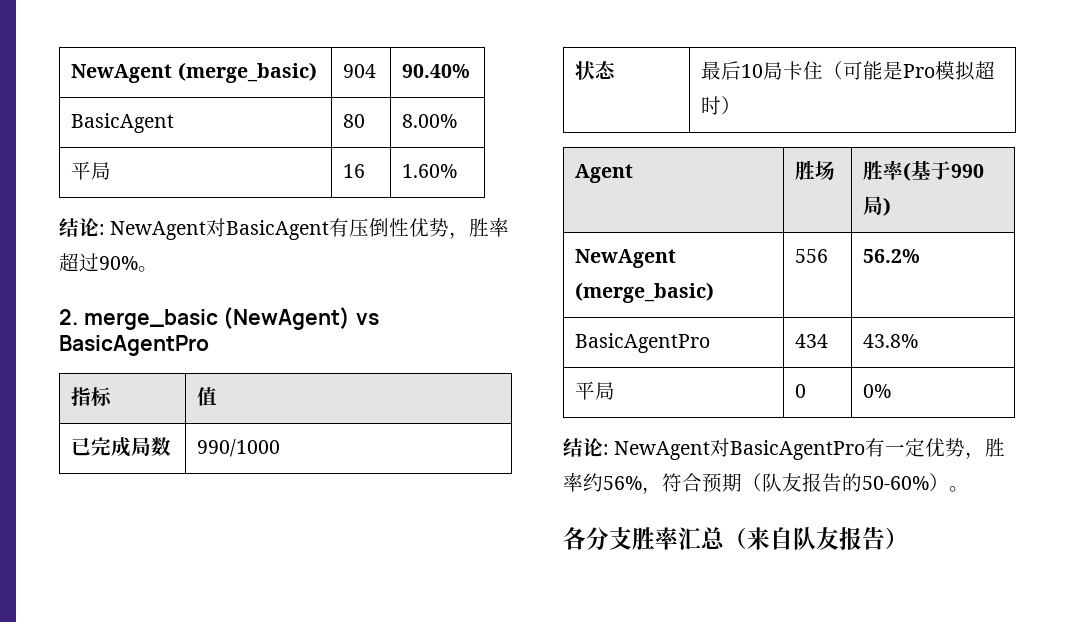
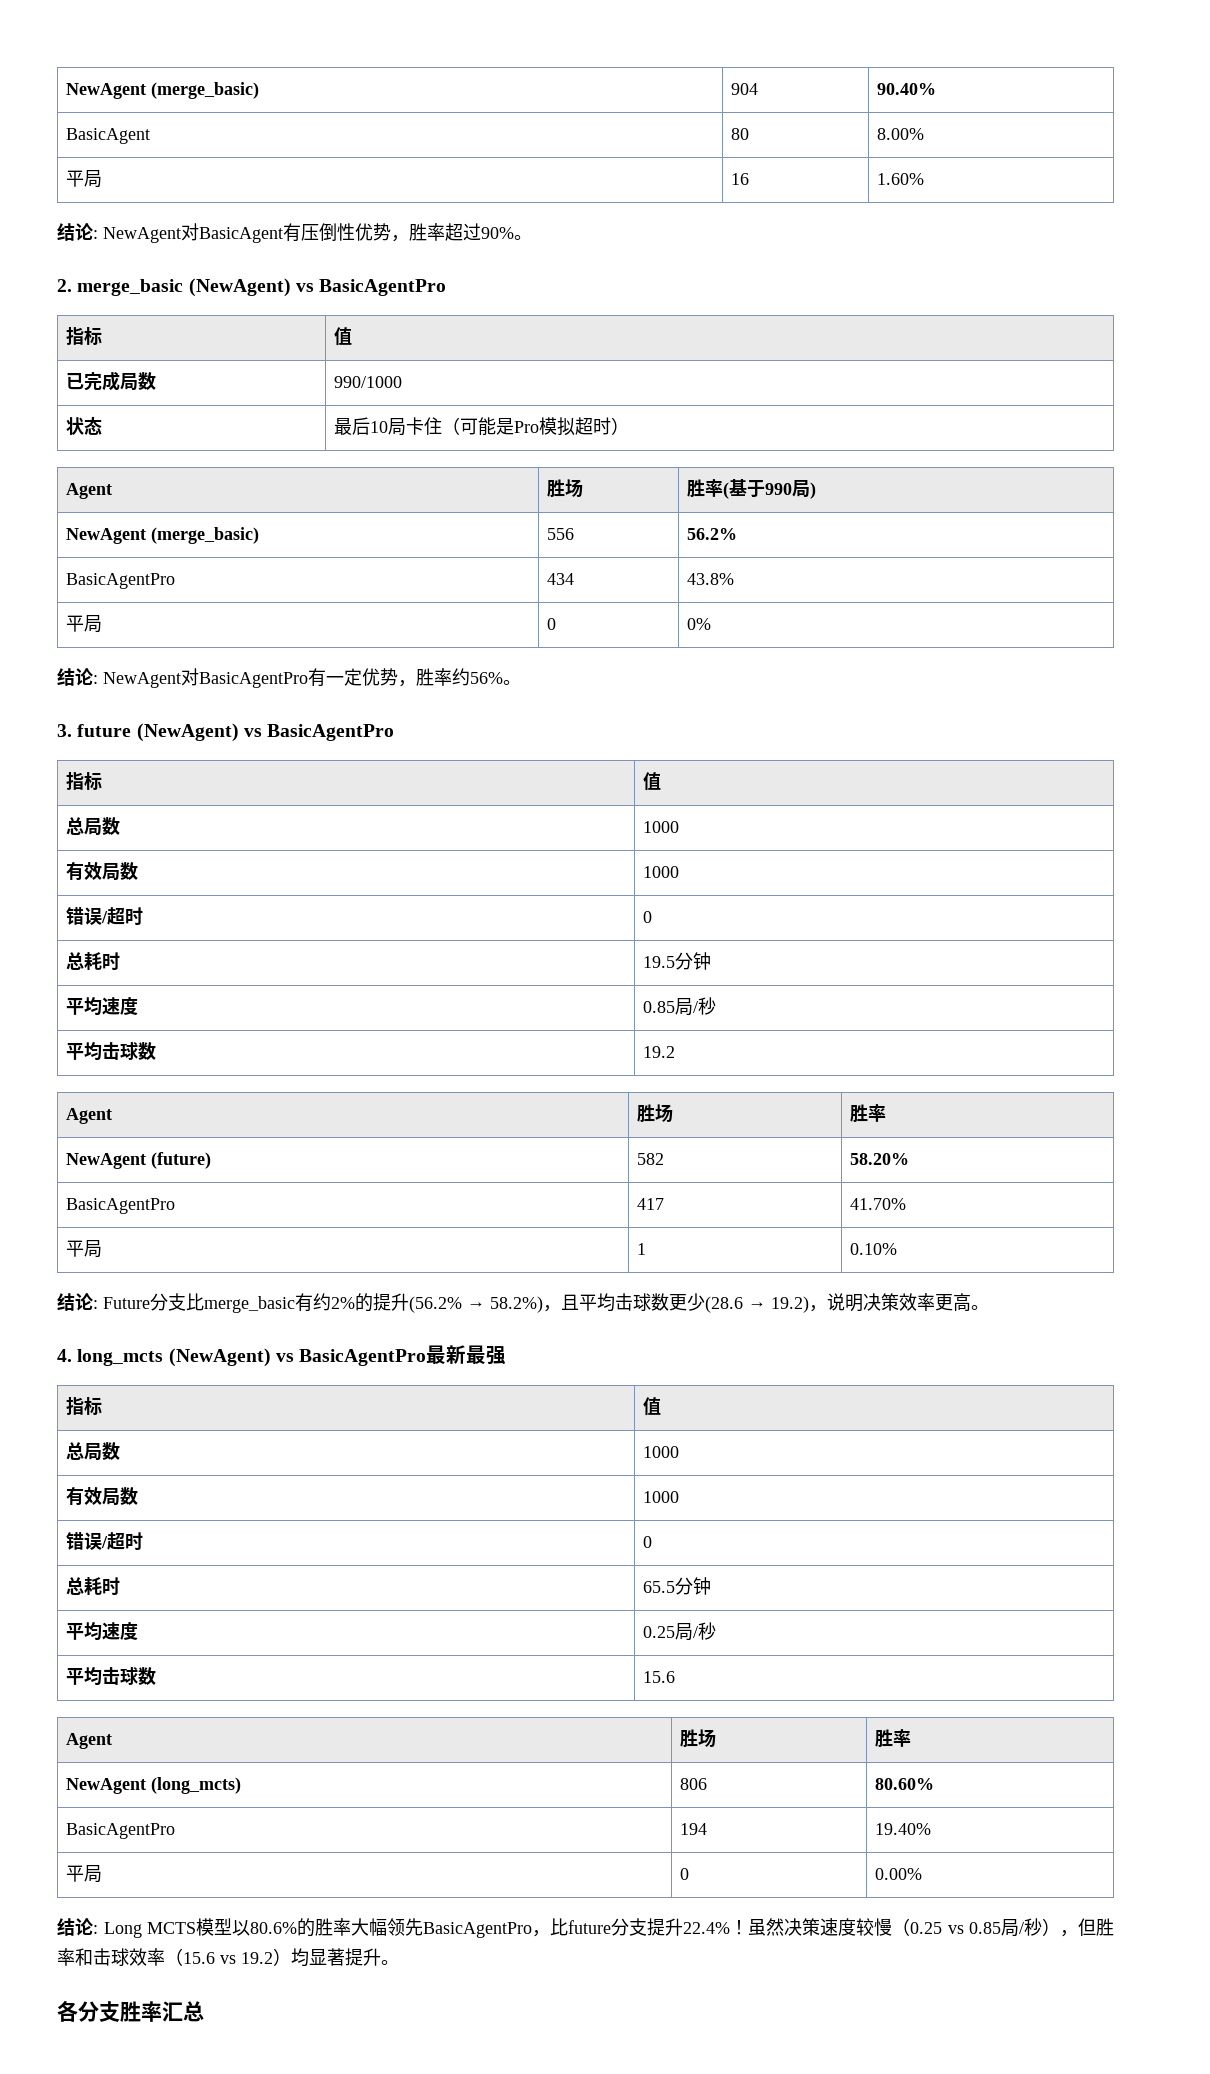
- 结论: NewAgent对BasicAgentPro有一定优势，胜率约56%，符合预期（队友报告的50-60%）。
+ 结论: NewAgent对BasicAgentPro有一定优势，胜率约56%。
+ 3. future (NewAgent) vs BasicAgentPro
+ 指标 | 值
+ 总局数 | 1000
+ 有效局数 | 1000
+ 错误/超时 | 0
+ 总耗时 | 19.5分钟
+ 平均速度 | 0.85局/秒
+ 平均击球数 | 19.2
+ Agent | 胜场 | 胜率
+ NewAgent (future) | 582 | 58.20%
+ BasicAgentPro | 417 | 41.70%
+ 平局 | 1 | 0.10%
+ 结论: Future分支比merge_basic有约2%的提升(56.2% → 58.2%)，且平均击球数更少(28.6 → 19.2)，说明决策效率更高。
+ 4. long_mcts (NewAgent) vs BasicAgentPro最新最强
+ 指标 | 值
+ 总局数 | 1000
+ 有效局数 | 1000
+ 错误/超时 | 0
+ 总耗时 | 65.5分钟
+ 平均速度 | 0.25局/秒
+ 平均击球数 | 15.6
+ Agent | 胜场 | 胜率
+ NewAgent (long_mcts) | 806 | 80.60%
+ BasicAgentPro | 194 | 19.40%
+ 平局 | 0 | 0.00%
+ 结论: Long MCTS模型以80.6%的胜率大幅领先BasicAgentPro，比future分支提升22.4%！虽然决策速度较慢（0.25 vs 0.85局/秒），但胜率和击球效率（15.6 vs 19.2）均显著提升。
- 各分支胜率汇总（来自队友报告）
+ 各分支胜率汇总

